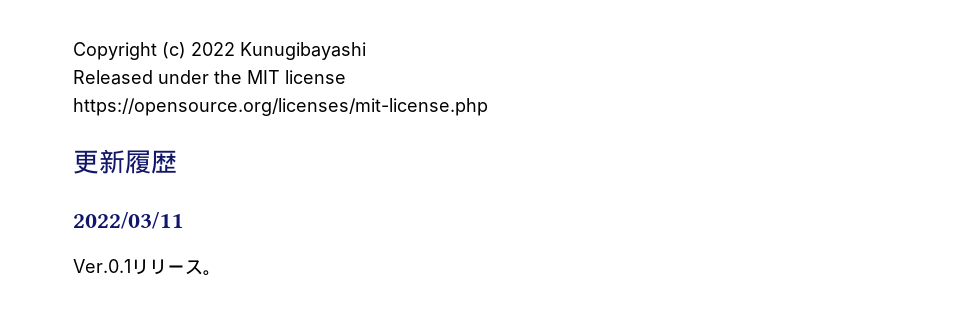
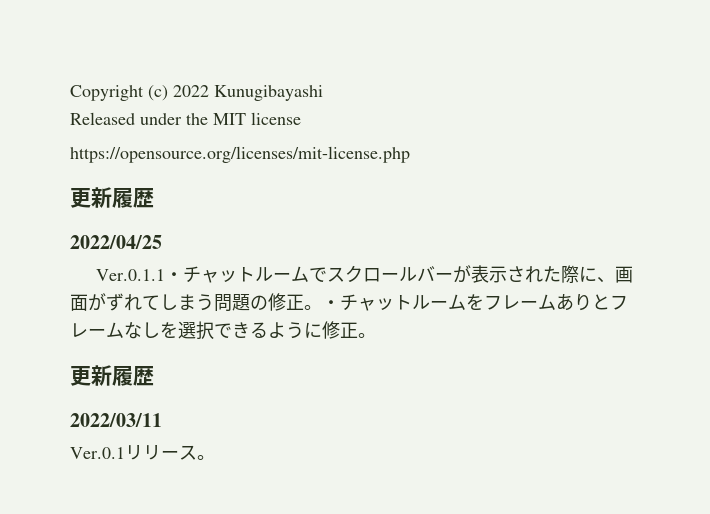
+ 2022/04/25
+ Ver.0.1.1・チャットルームでスクロールバーが表示された際に、画面がずれてしまう問題の修正。・チャットルームをフレームありとフレームなしを選択できるように修正。
+ 更新履歴

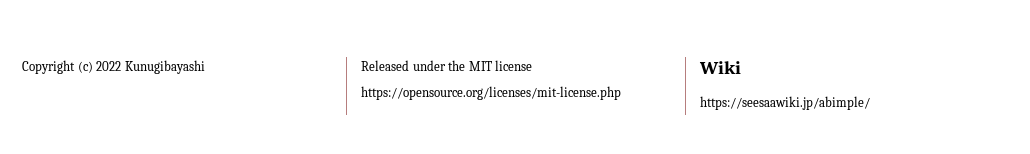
  https://opensource.org/licenses/mit-license.php
- 更新履歴
- 2022/04/25
- Ver.0.1.1・チャットルームでスクロールバーが表示された際に、画面がずれてしまう問題の修正。・チャットルームをフレームありとフレームなしを選択できるように修正。
- 更新履歴
- 2022/03/11
- Ver.0.1リリース。
+ Wiki
+ https://seesaawiki.jp/abimple/

